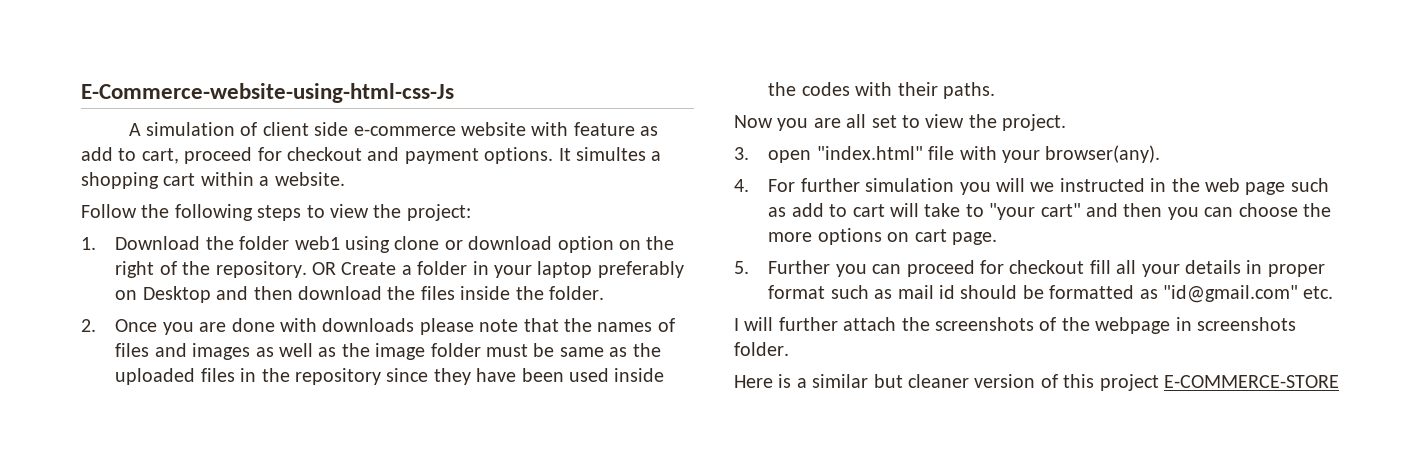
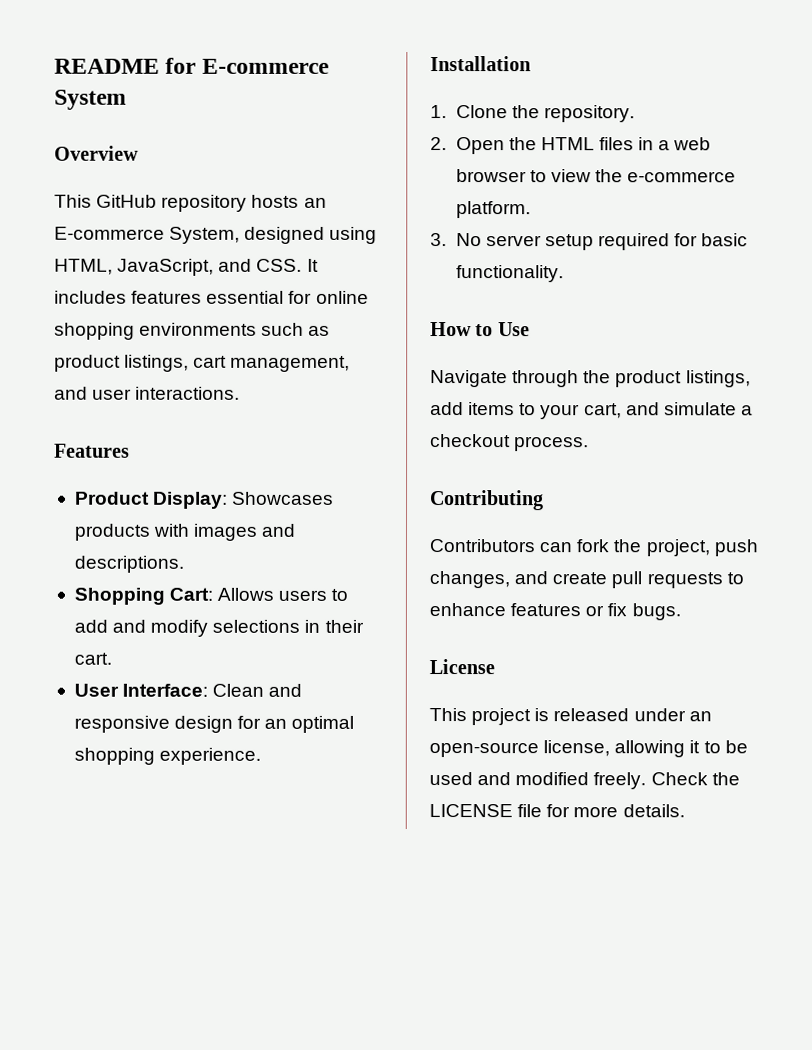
- E-Commerce-website-using-html-css-Js
- A simulation of client side e-commerce website with feature as add to cart, proceed for checkout and payment options. It simultes a shopping cart within a website.
- Follow the following steps to view the project:
- 1. Download the folder web1 using clone or download option on the right of the repository. OR Create a folder in your laptop preferably on Desktop and then download the files inside the folder.
- 2. Once you are done with downloads please note that the names of files and images as well as the image folder must be same as the uploaded files in the repository since they have been used inside the codes with their paths.
- Now you are all set to view the project.
- 3. open "index.html" file with your browser(any).
- 4. For further simulation you will we instructed in the web page such as add to cart will take to "your cart" and then you can choose the more options on cart page.
- 5. Further you can proceed for checkout fill all your details in proper format such as mail id should be formatted as "id@gmail.com" etc.
- I will further attach the screenshots of the webpage in screenshots folder.
- Here is a similar but cleaner version of this project E-COMMERCE-STORE
+ README for E-commerce System
+ Overview
+ This GitHub repository hosts an E-commerce System, designed using HTML, JavaScript, and CSS. It includes features essential for online shopping environments such as product listings, cart management, and user interactions.
+ Features
+ Product Display: Showcases products with images and descriptions.
+ Shopping Cart: Allows users to add and modify selections in their cart.
+ User Interface: Clean and responsive design for an optimal shopping experience.
+ Installation
+ 1. Clone the repository.
+ 2. Open the HTML files in a web browser to view the e-commerce platform.
+ 3. No server setup required for basic functionality.
+ How to Use
+ Navigate through the product listings, add items to your cart, and simulate a checkout process.
+ Contributing
+ Contributors can fork the project, push changes, and create pull requests to enhance features or fix bugs.
+ License
+ This project is released under an open-source license, allowing it to be used and modified freely. Check the LICENSE file for more details.

